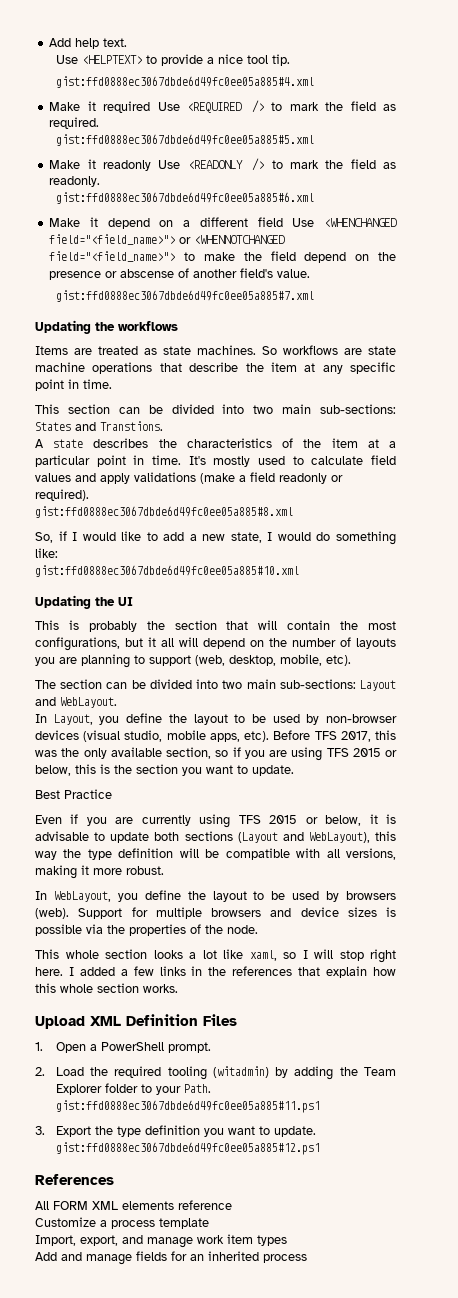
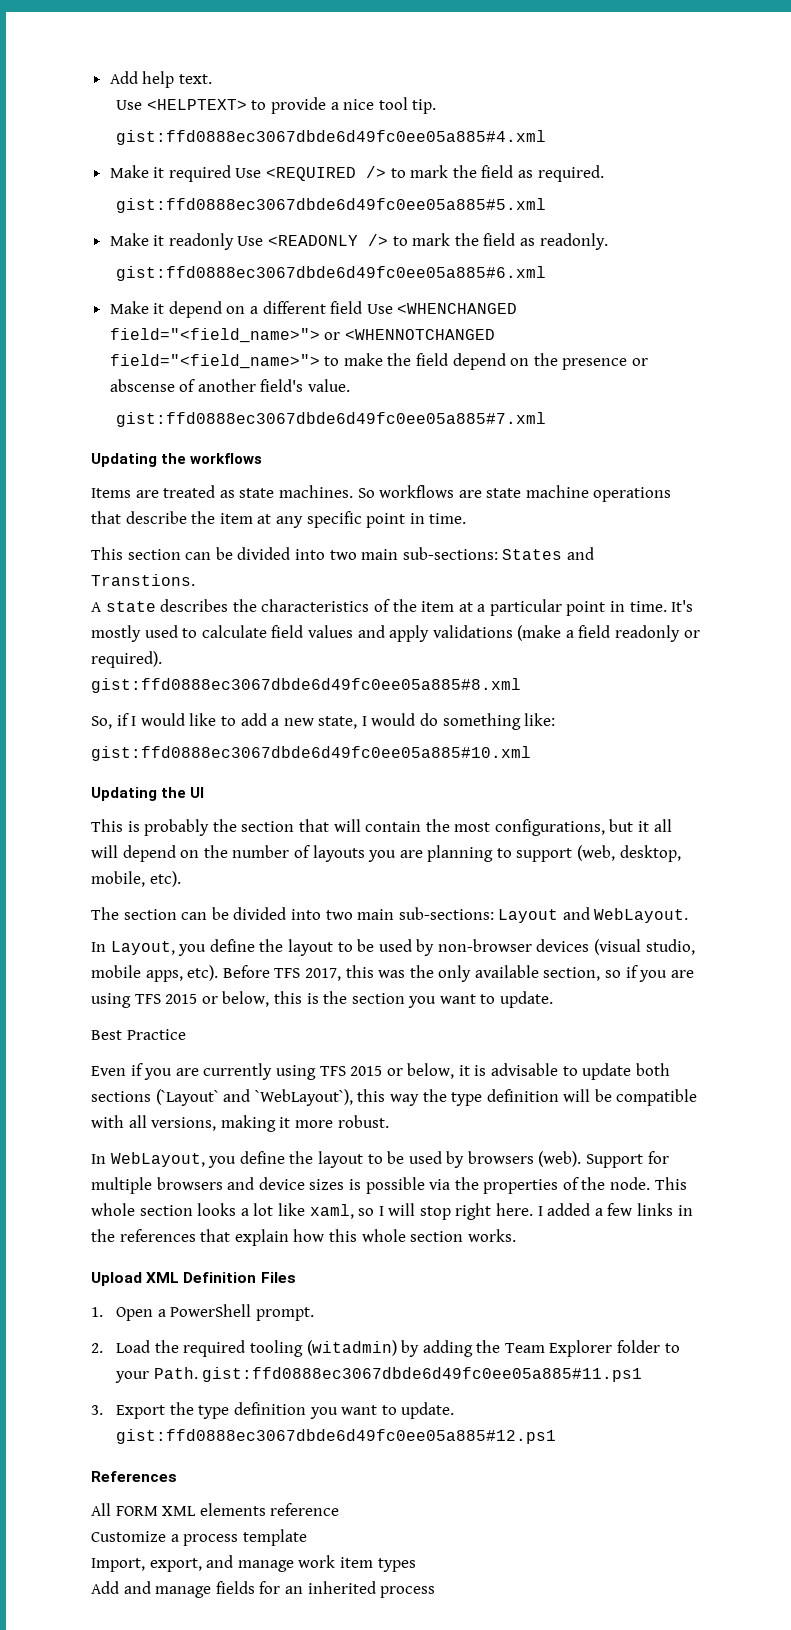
- Even if you are currently using TFS 2015 or below, it is advisable to update both sections (Layout and WebLayout), this way the type definition will be compatible with all versions, making it more robust.
+ Even if you are currently using TFS 2015 or below, it is advisable to update both sections (`Layout` and `WebLayout`), this way the type definition will be compatible with all versions, making it more robust.
- Support for multiple browsers and device sizes is possible via the properties of the node.
- This whole section looks a lot like xaml, so I will stop right here.
+ Support for multiple browsers and device sizes is possible via the properties of the node. This whole section looks a lot like xaml, so I will stop right here.

